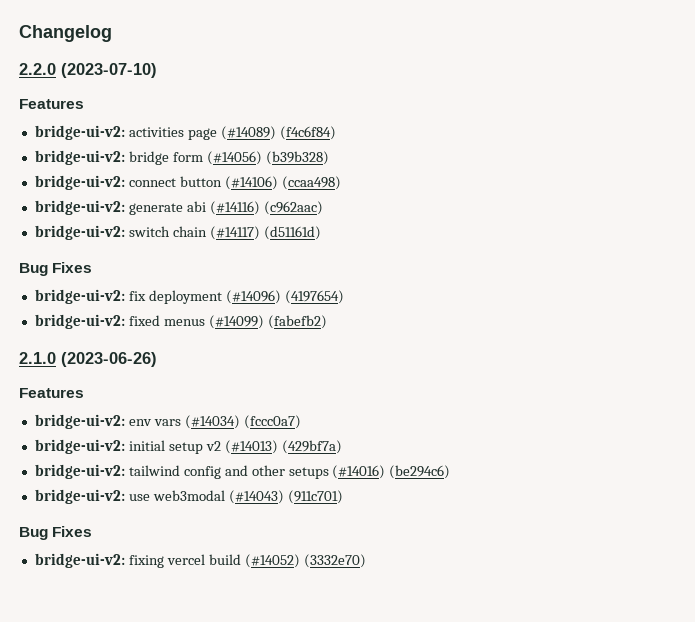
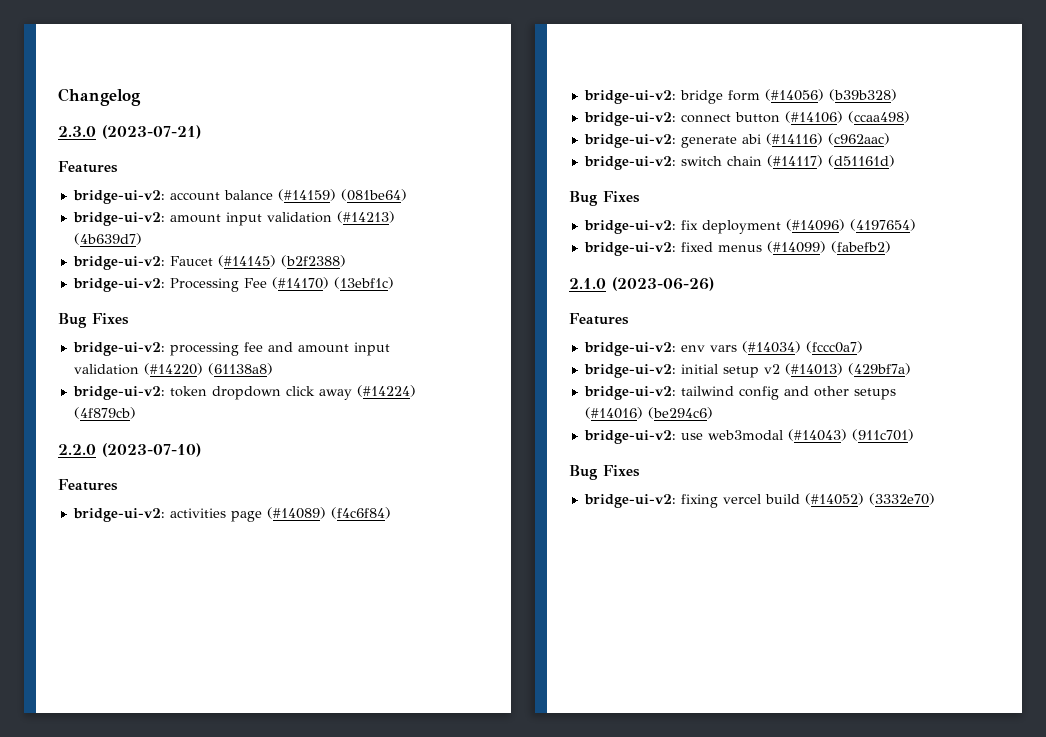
+ 2.3.0 (2023-07-21)
+ Features
+ bridge-ui-v2: account balance (#14159) (081be64)
+ bridge-ui-v2: amount input validation (#14213) (4b639d7)
+ bridge-ui-v2: Faucet (#14145) (b2f2388)
+ bridge-ui-v2: Processing Fee (#14170) (13ebf1c)
+ Bug Fixes
+ bridge-ui-v2: processing fee and amount input validation (#14220) (61138a8)
+ bridge-ui-v2: token dropdown click away (#14224) (4f879cb)

